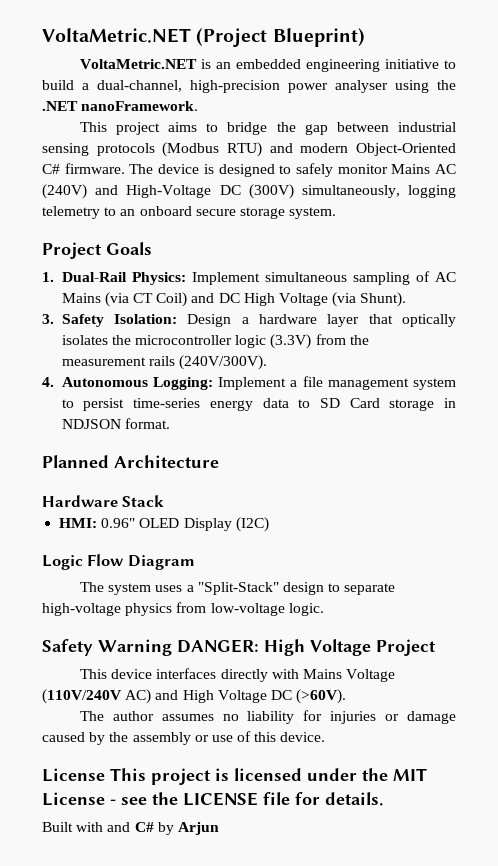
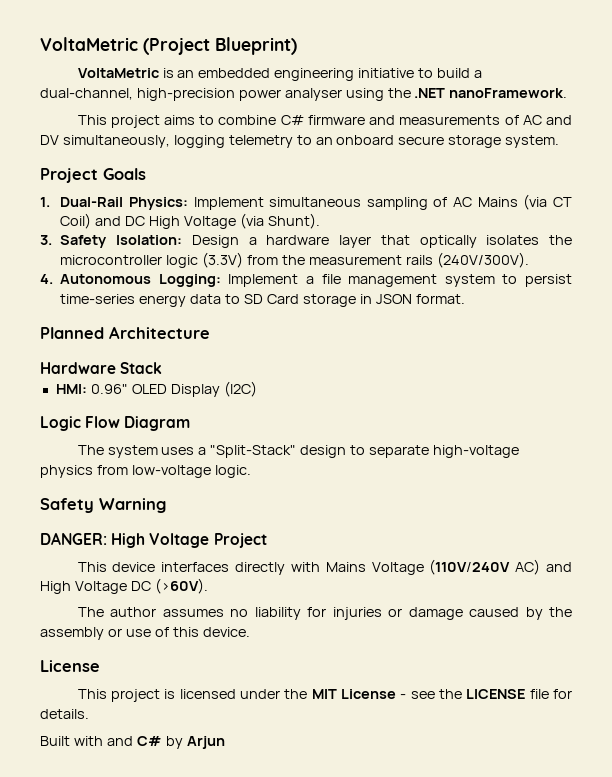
- VoltaMetric.NET (Project Blueprint)
+ VoltaMetric (Project Blueprint)
- VoltaMetric.NET is an embedded engineering initiative to build a dual-channel, high-precision power analyser using the .NET nanoFramework.
+ VoltaMetric is an embedded engineering initiative to build a dual-channel, high-precision power analyser using the .NET nanoFramework.
- This project aims to bridge the gap between industrial sensing protocols (Modbus RTU) and modern Object-Oriented C# firmware. The device is designed to safely monitor Mains AC (240V) and High-Voltage DC (300V) simultaneously, logging telemetry to an onboard secure storage system.
+ This project aims to combine C# firmware and measurements of AC and DV simultaneously, logging telemetry to an onboard secure storage system.
- 4. Autonomous Logging: Implement a file management system to persist time-series energy data to SD Card storage in NDJSON format.
+ 4. Autonomous Logging: Implement a file management system to persist time-series energy data to SD Card storage in JSON format.
- Safety Warning DANGER: High Voltage Project
+ Safety Warning
+ DANGER: High Voltage Project
  The author assumes no liability for injuries or damage caused by the assembly or use of this device.
- License This project is licensed under the MIT License - see the LICENSE file for details.
+ License
+ This project is licensed under the MIT License - see the LICENSE file for details.

